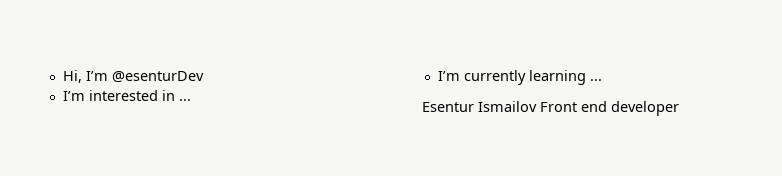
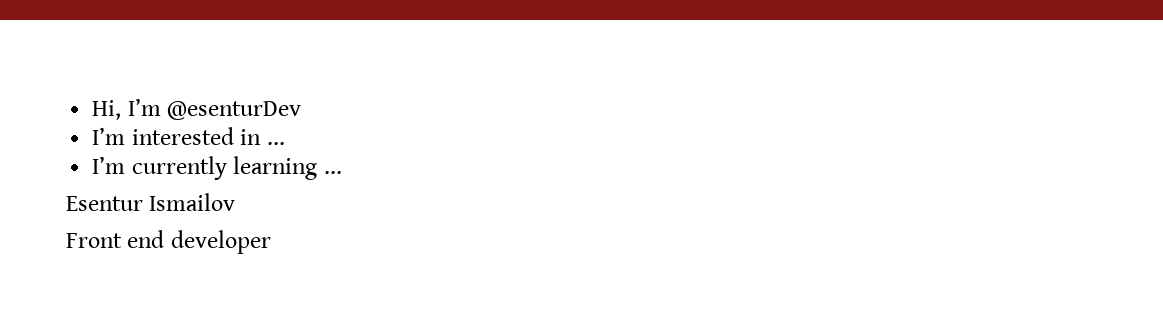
- Esentur Ismailov Front end developer
+ Esentur Ismailov
+ Front end developer

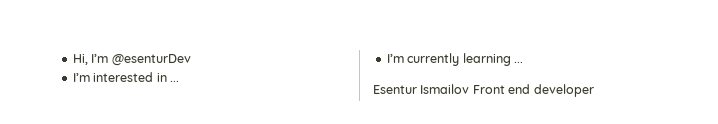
- Esentur Ismailov
- Front end developer
+ Esentur Ismailov Front end developer

